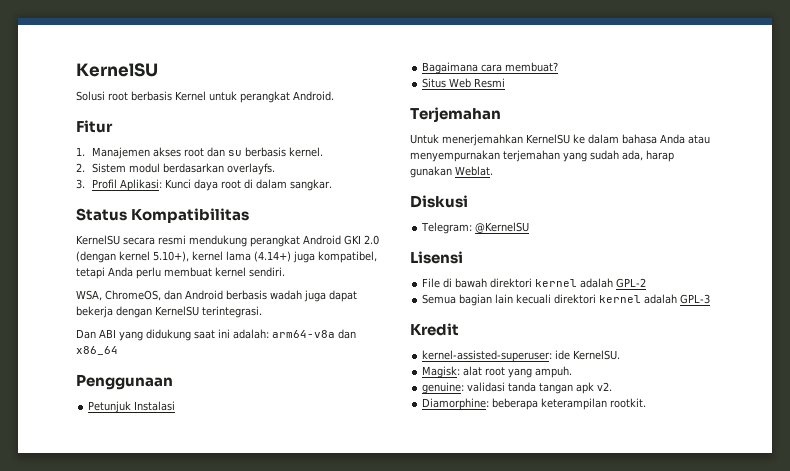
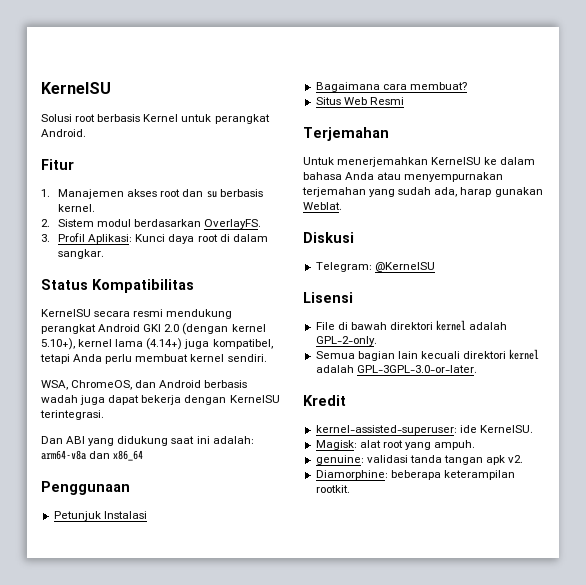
- 2. Sistem modul berdasarkan overlayfs.
+ 2. Sistem modul berdasarkan OverlayFS.
- File di bawah direktori kernel adalah GPL-2
+ File di bawah direktori kernel adalah GPL-2-only.
- Semua bagian lain kecuali direktori kernel adalah GPL-3
+ Semua bagian lain kecuali direktori kernel adalah GPL-3GPL-3.0-or-later.

